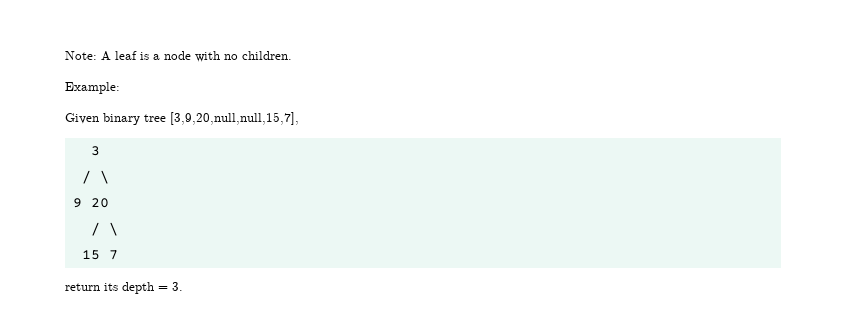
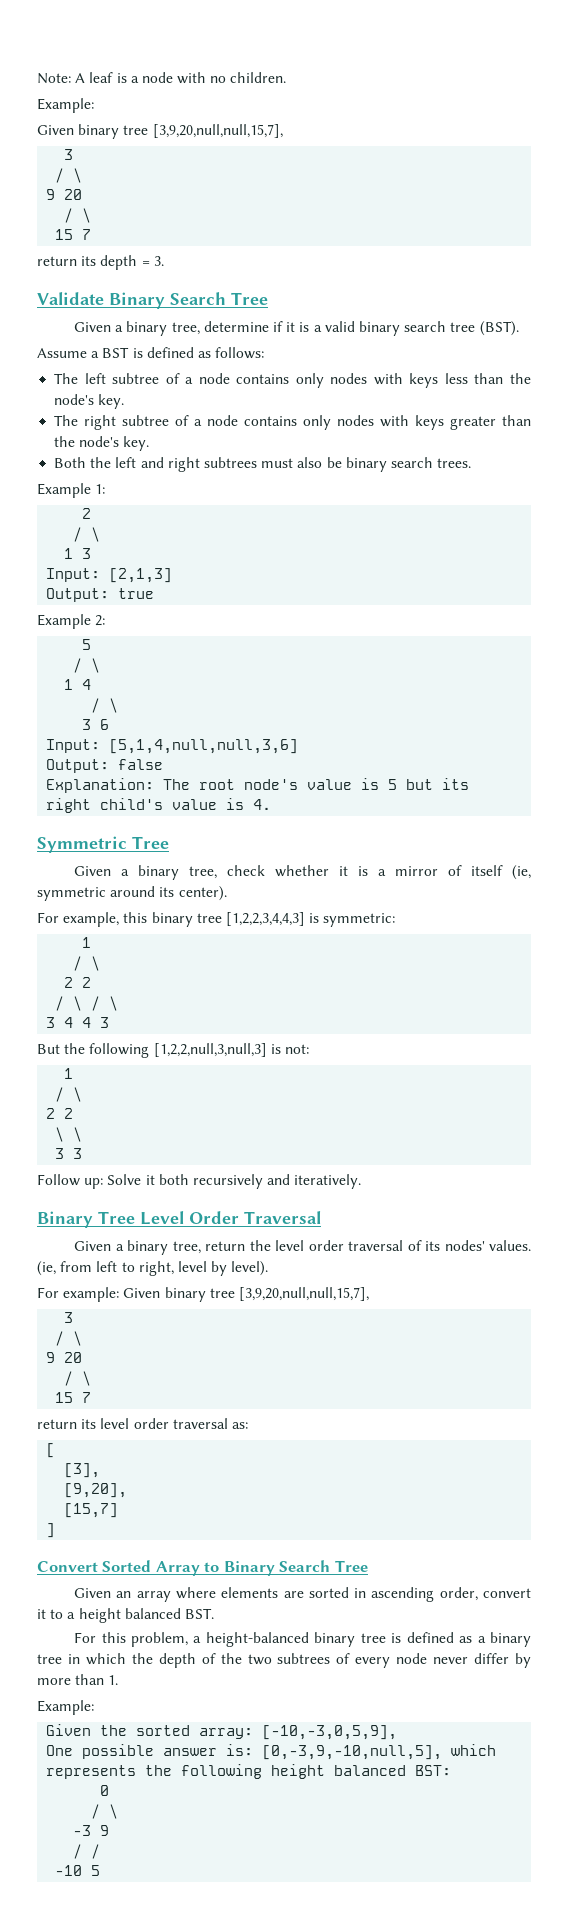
+ Validate Binary Search Tree
+ Given a binary tree, determine if it is a valid binary search tree (BST).
+ Assume a BST is defined as follows:
+ The left subtree of a node contains only nodes with keys less than the node's key.
+ The right subtree of a node contains only nodes with keys greater than the node's key.
+ Both the left and right subtrees must also be binary search trees.
+ Example 1:
+ 2
+ / \
+ 1 3
+ Input: [2,1,3]
+ Output: true
+ Example 2:
+ 5
+ / \
+ 1 4
+ / \
+ 3 6
+ Input: [5,1,4,null,null,3,6]
+ Output: false
+ Explanation: The root node's value is 5 but its right child's value is 4.
+ Symmetric Tree
+ Given a binary tree, check whether it is a mirror of itself (ie, symmetric around its center).
+ For example, this binary tree [1,2,2,3,4,4,3] is symmetric:
+ 1
+ / \
+ 2 2
+ / \ / \
+ 3 4 4 3
+ But the following [1,2,2,null,3,null,3] is not:
+ 1
+ / \
+ 2 2
+ \ \
+ 3 3
+ Follow up: Solve it both recursively and iteratively.
+ Binary Tree Level Order Traversal
+ Given a binary tree, return the level order traversal of its nodes' values. (ie, from left to right, level by level).
+ For example: Given binary tree [3,9,20,null,null,15,7],
+ 3
+ / \
+ 9 20
+ / \
+ 15 7
+ return its level order traversal as:
+ [
+ [3],
+ [9,20],
+ [15,7]
+ ]
+ Convert Sorted Array to Binary Search Tree
+ Given an array where elements are sorted in ascending order, convert it to a height balanced BST.
+ For this problem, a height-balanced binary tree is defined as a binary tree in which the depth of the two subtrees of every node never differ by more than 1.
+ Example:
+ Given the sorted array: [-10,-3,0,5,9],
+ One possible answer is: [0,-3,9,-10,null,5], which represents the following height balanced BST:
+ 0
+ / \
+ -3 9
+ / /
+ -10 5

